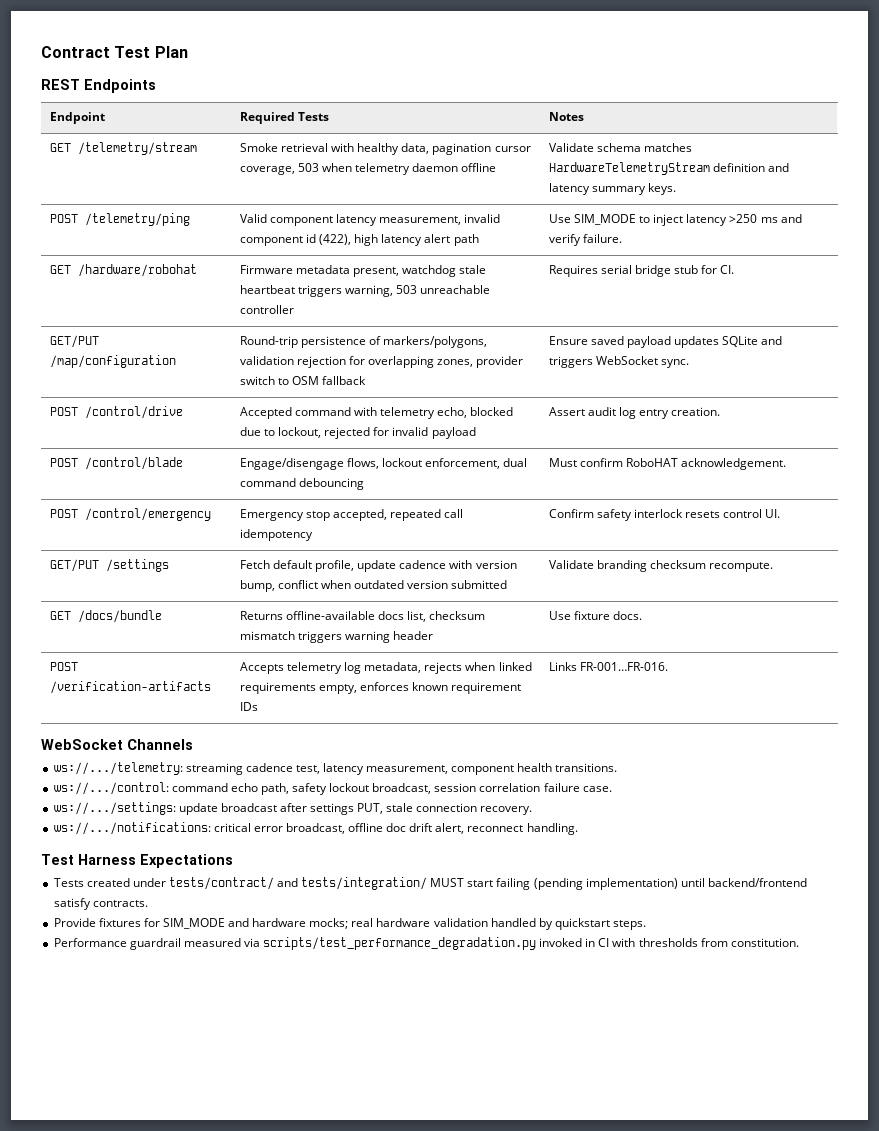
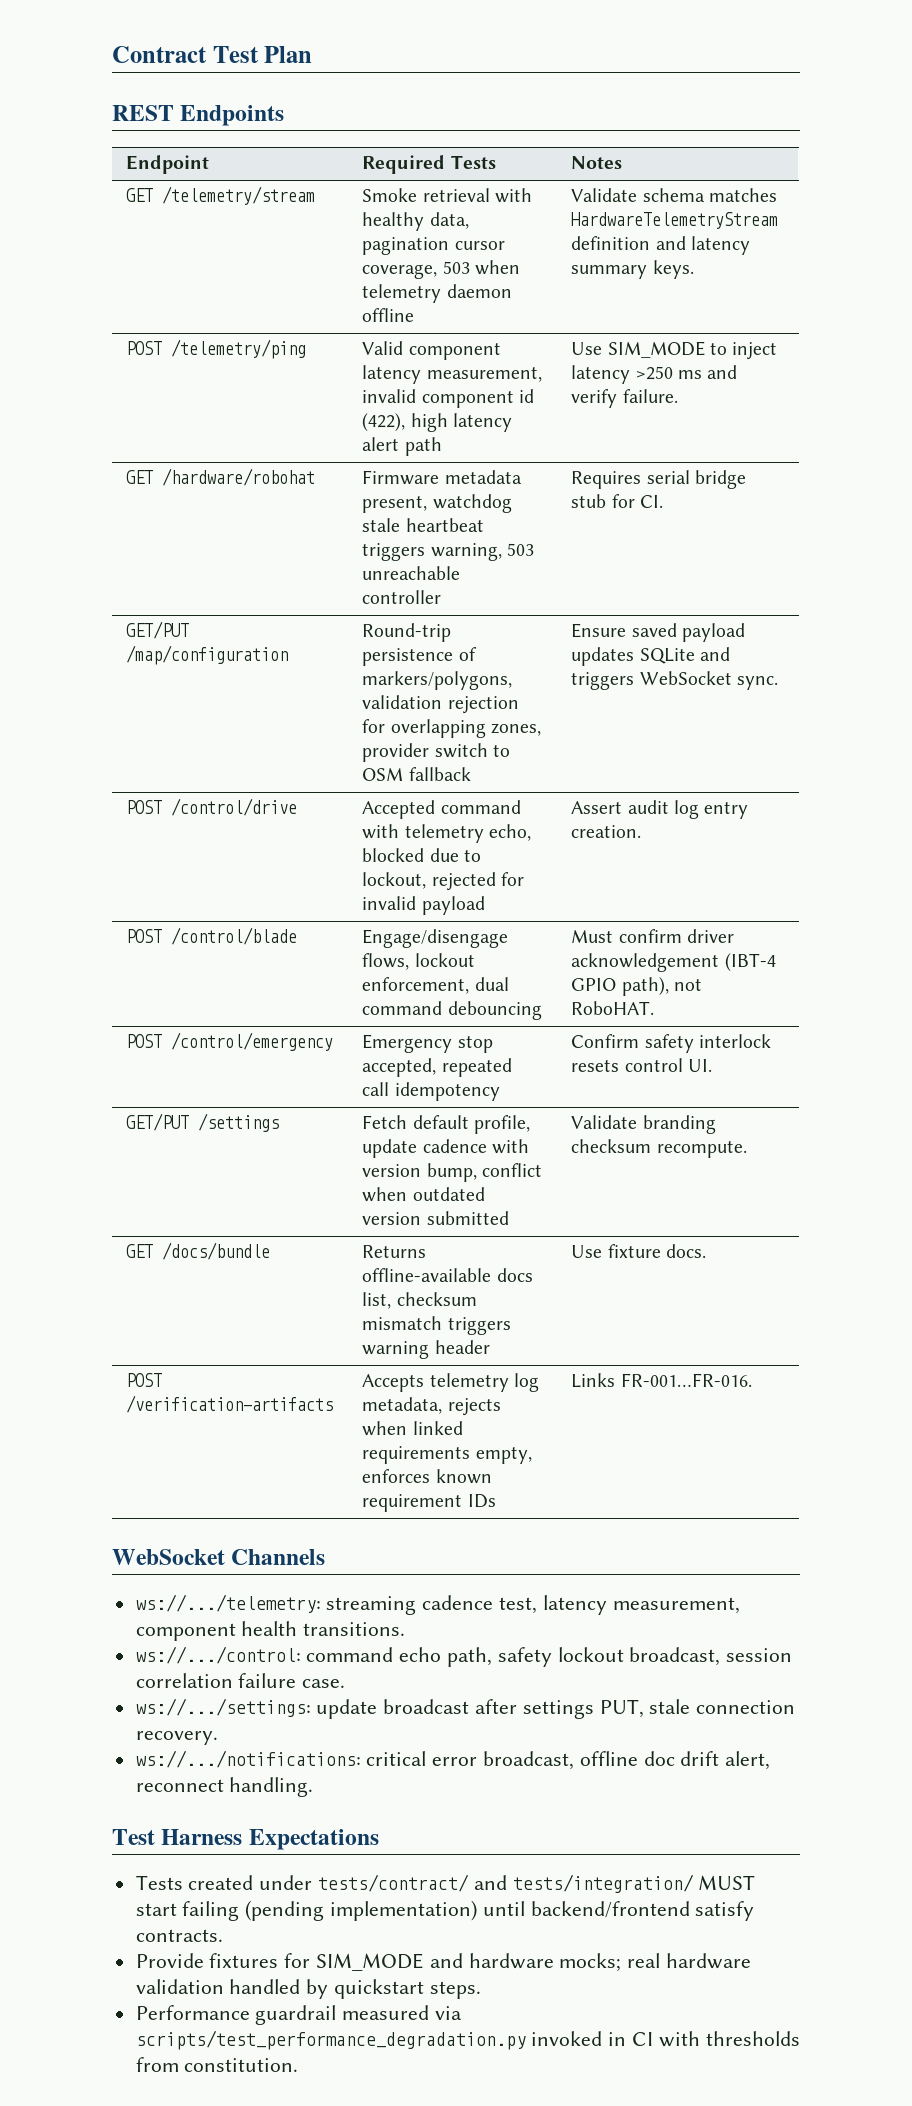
- POST /control/blade | Engage/disengage flows, lockout enforcement, dual command debouncing | Must confirm RoboHAT acknowledgement.
+ POST /control/blade | Engage/disengage flows, lockout enforcement, dual command debouncing | Must confirm driver acknowledgement (IBT-4 GPIO path), not RoboHAT.

